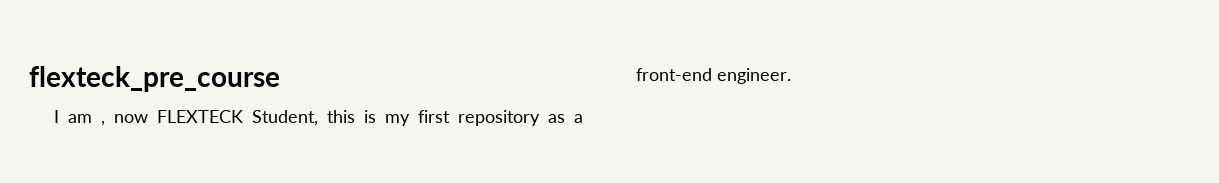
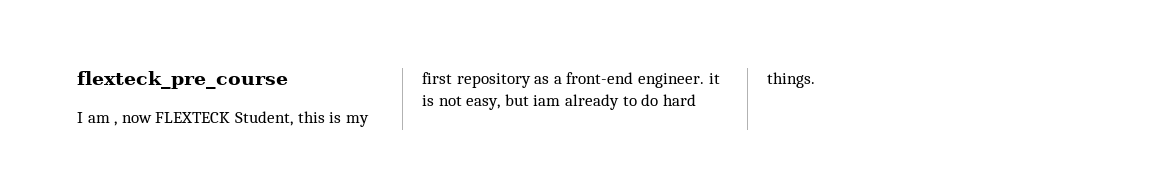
- I am , now FLEXTECK Student, this is my first repository as a front-end engineer.
+ I am , now FLEXTECK Student, this is my first repository as a front-end engineer. it is not easy, but iam already to do hard things.

